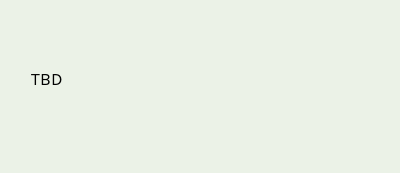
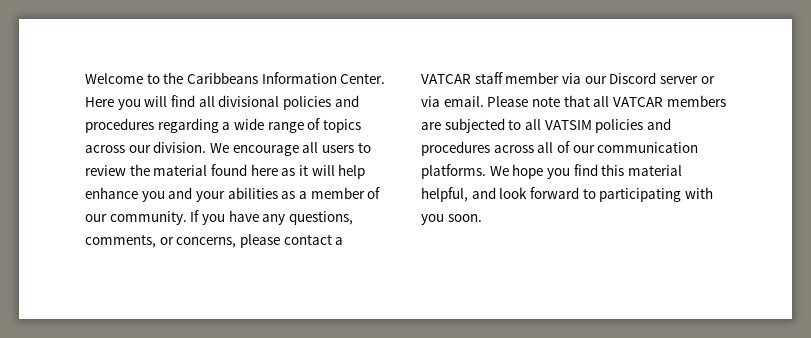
- TBD
+ Welcome to the Caribbeans Information Center. Here you will find all divisional policies and procedures regarding a wide range of topics across our division. We encourage all users to review the material found here as it will help enhance you and your abilities as a member of our community. If you have any questions, comments, or concerns, please contact a VATCAR staff member via our Discord server or via email. Please note that all VATCAR members are subjected to all VATSIM policies and procedures across all of our communication platforms. We hope you find this material helpful, and look forward to participating with you soon.

